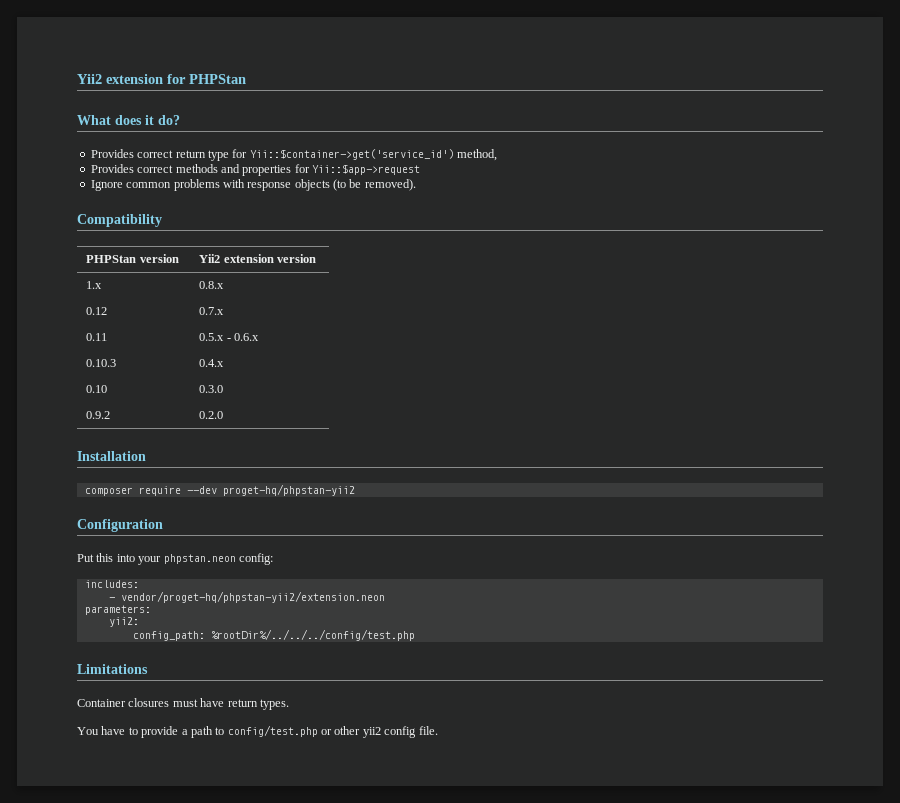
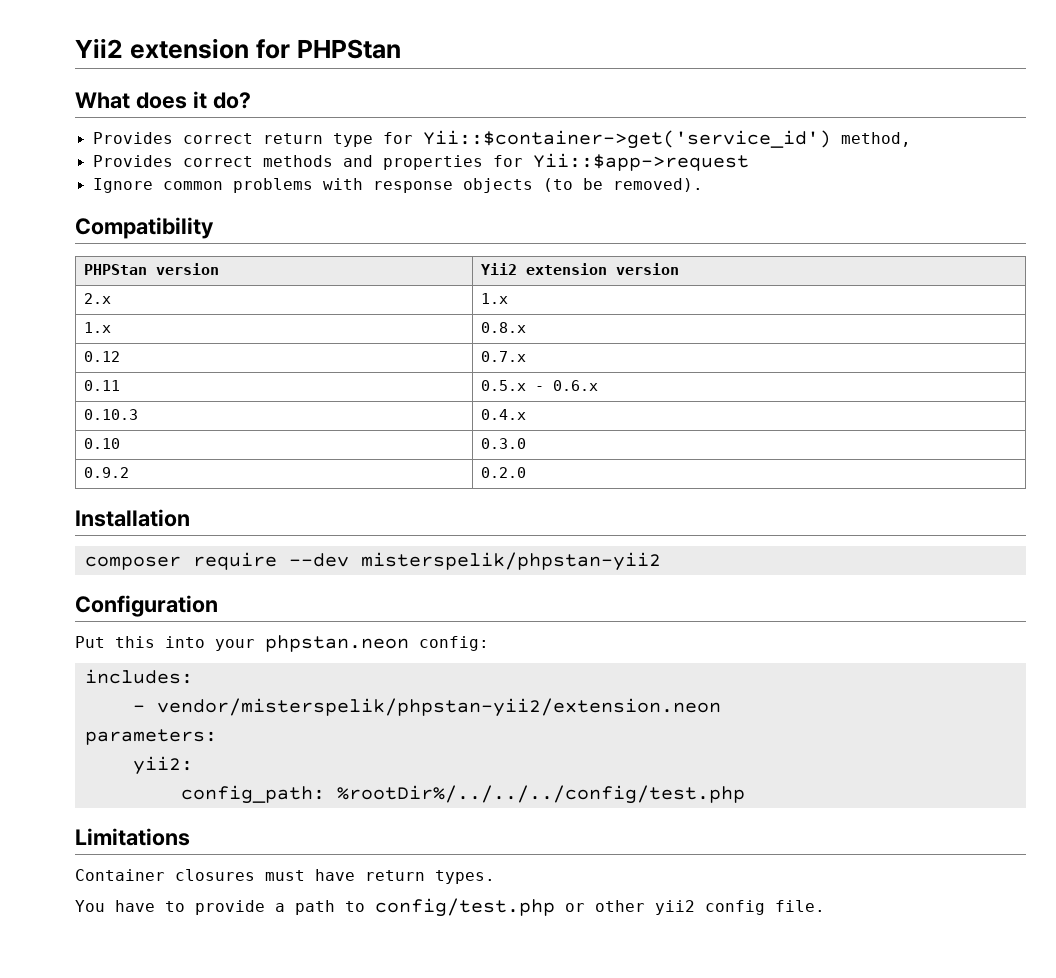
+ 2.x | 1.x
- composer require --dev proget-hq/phpstan-yii2
+ composer require --dev misterspelik/phpstan-yii2
- - vendor/proget-hq/phpstan-yii2/extension.neon
+ - vendor/misterspelik/phpstan-yii2/extension.neon

